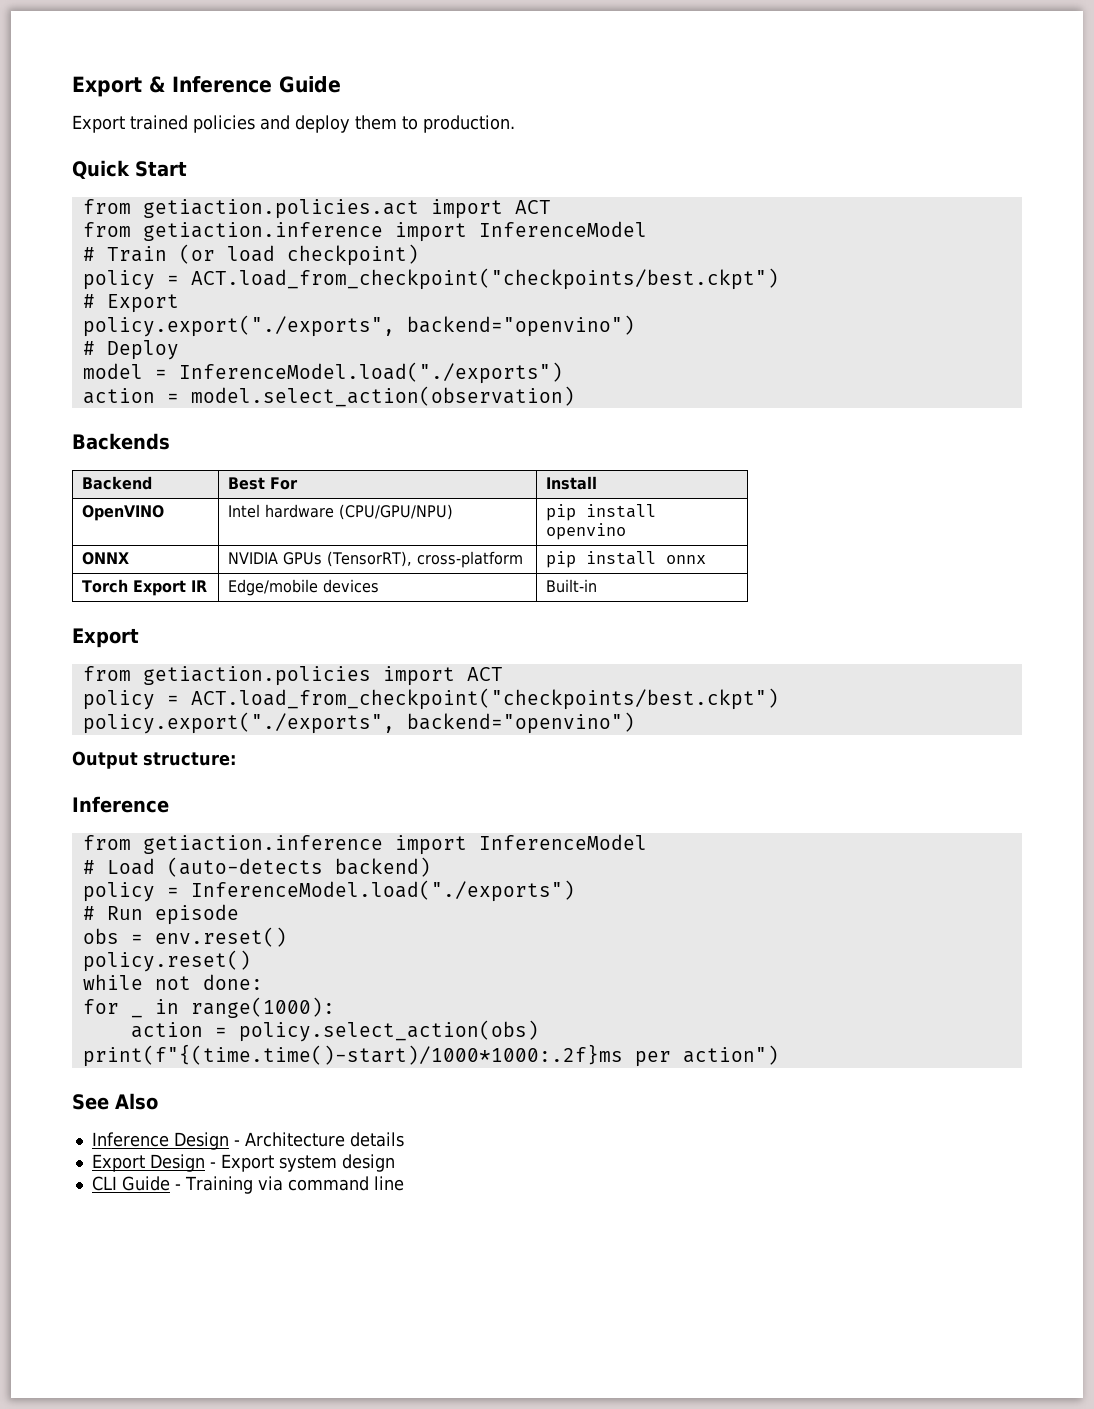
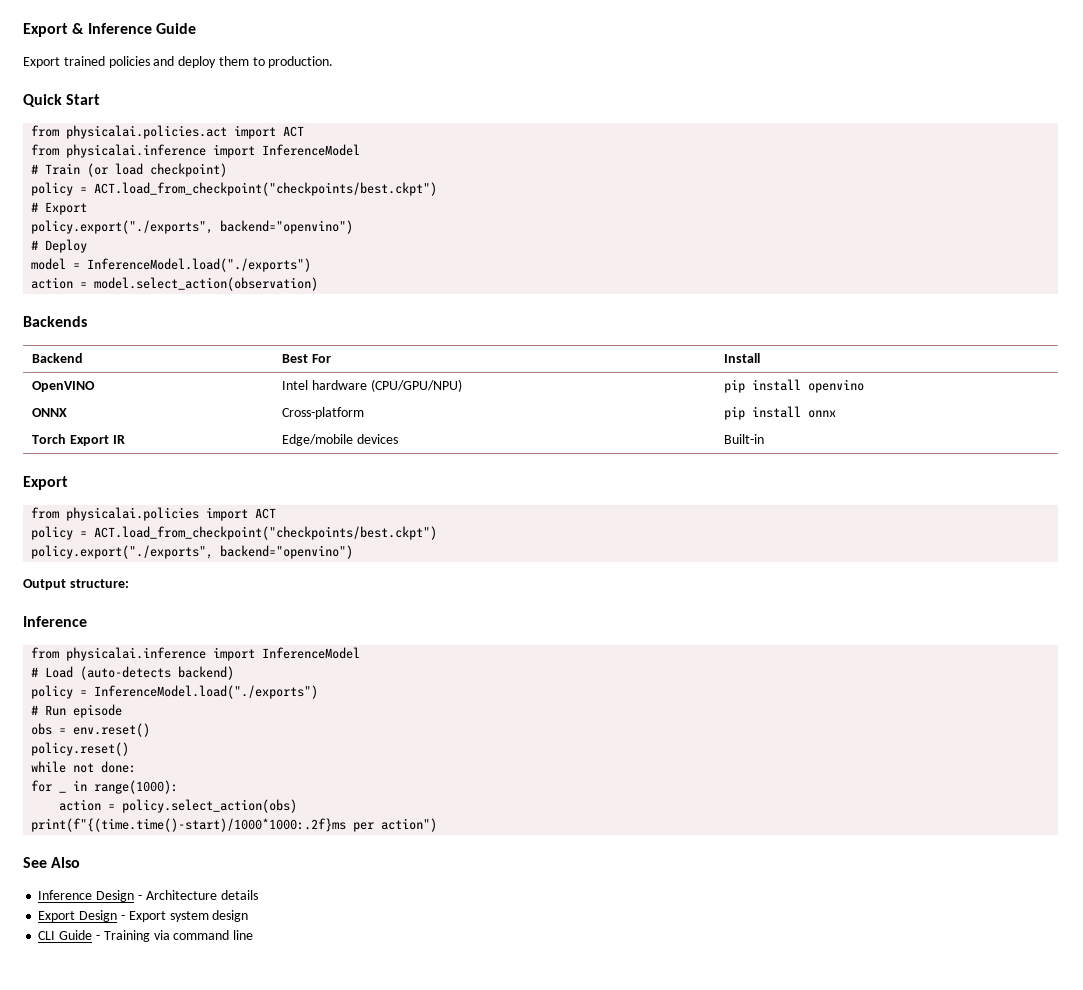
- from getiaction.policies.act import ACT
- from getiaction.inference import InferenceModel
+ from physicalai.policies.act import ACT
+ from physicalai.inference import InferenceModel
- ONNX | NVIDIA GPUs (TensorRT), cross-platform | pip install onnx
+ ONNX | Cross-platform | pip install onnx
- from getiaction.policies import ACT
+ from physicalai.policies import ACT
  Output structure:
  Inference
- from getiaction.inference import InferenceModel
+ from physicalai.inference import InferenceModel

